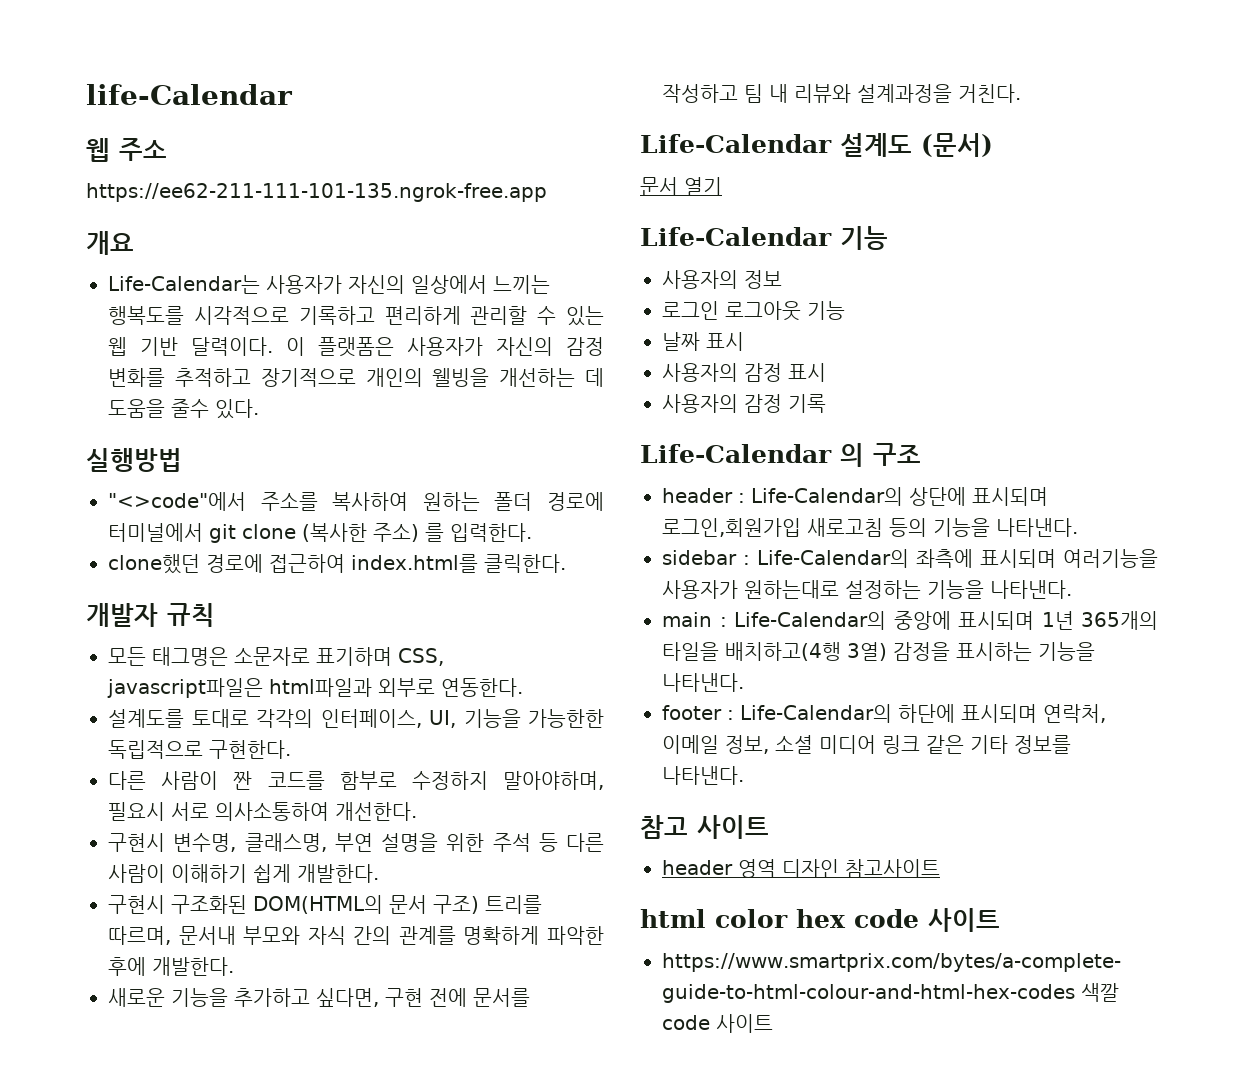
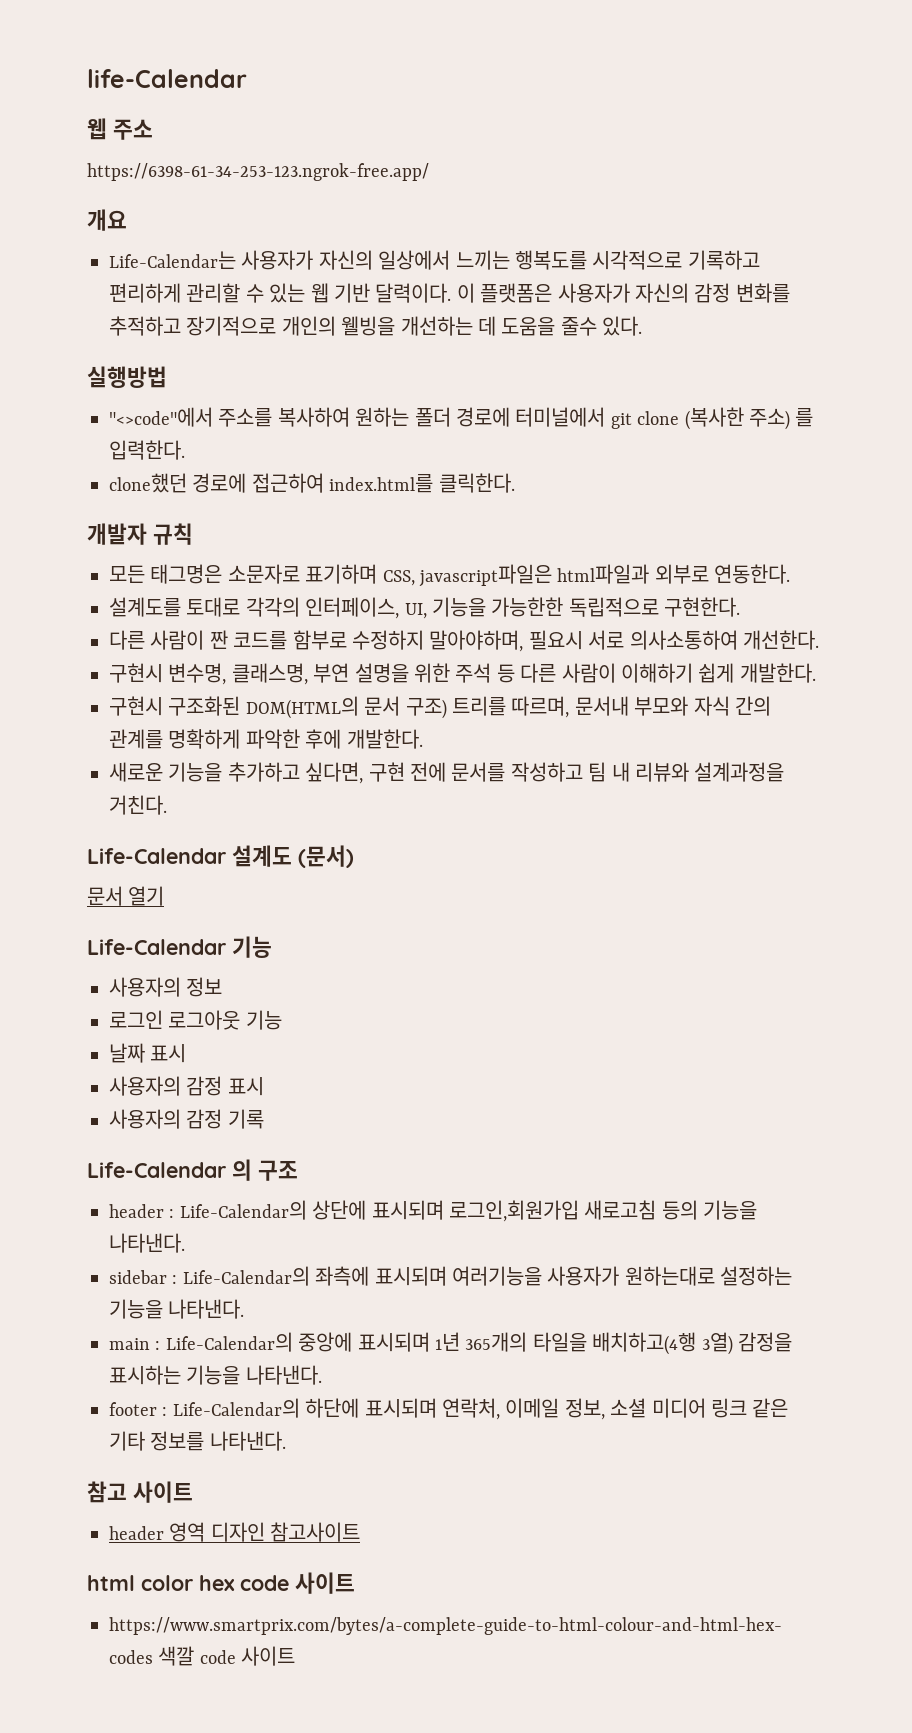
- https://ee62-211-111-101-135.ngrok-free.app
+ https://6398-61-34-253-123.ngrok-free.app/

